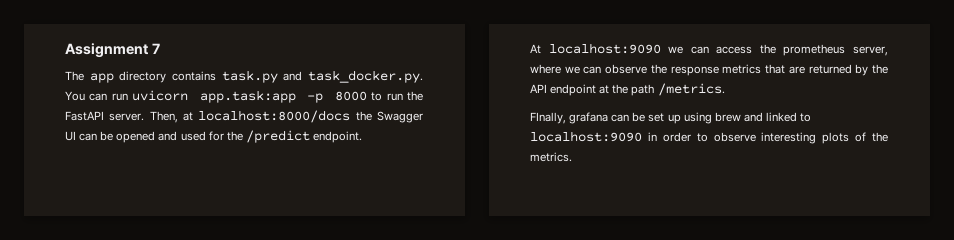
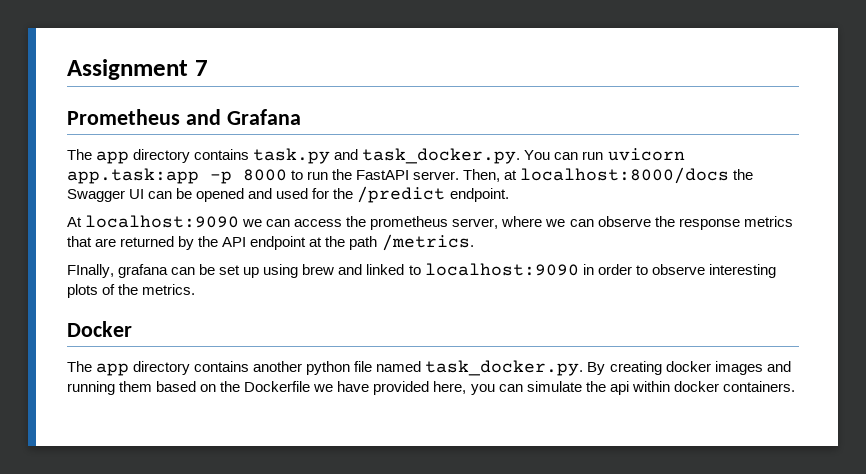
+ Prometheus and Grafana
+ Docker
+ The app directory contains another python file named task_docker.py. By creating docker images and running them based on the Dockerfile we have provided here, you can simulate the api within docker containers.

